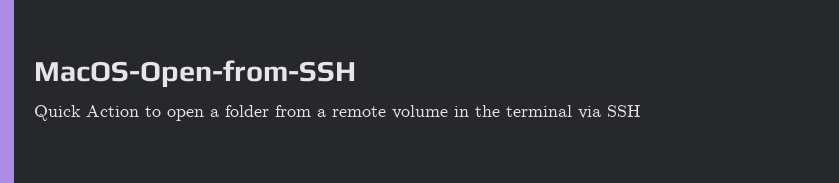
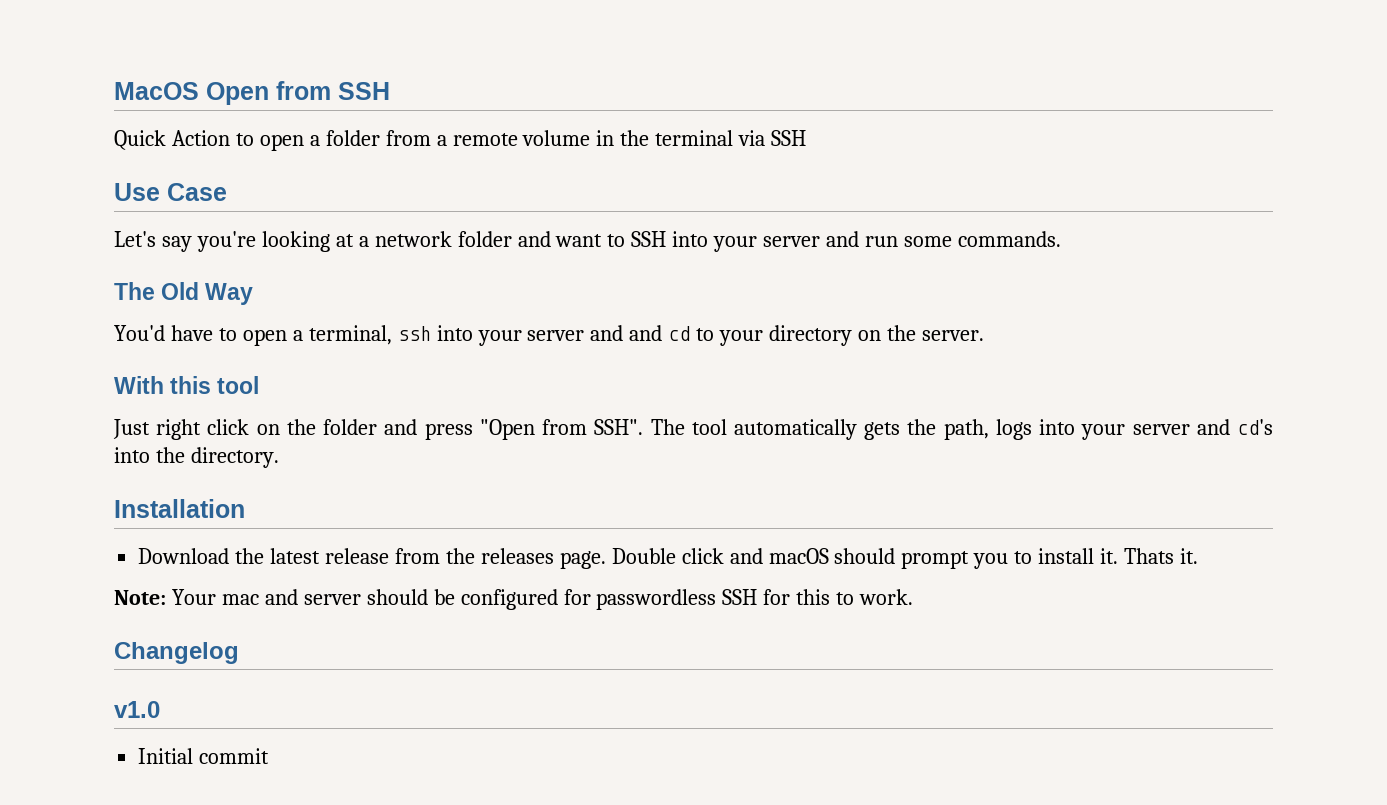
- MacOS-Open-from-SSH
+ MacOS Open from SSH
+ Use Case
+ Let's say you're looking at a network folder and want to SSH into your server and run some commands.
+ The Old Way
+ You'd have to open a terminal, ssh into your server and and cd to your directory on the server.
+ With this tool
+ Just right click on the folder and press "Open from SSH". The tool automatically gets the path, logs into your server and cd's into the directory.
+ Installation
+ Download the latest release from the releases page. Double click and macOS should prompt you to install it. Thats it.
+ Note: Your mac and server should be configured for passwordless SSH for this to work.
+ Changelog
+ v1.0
+ Initial commit

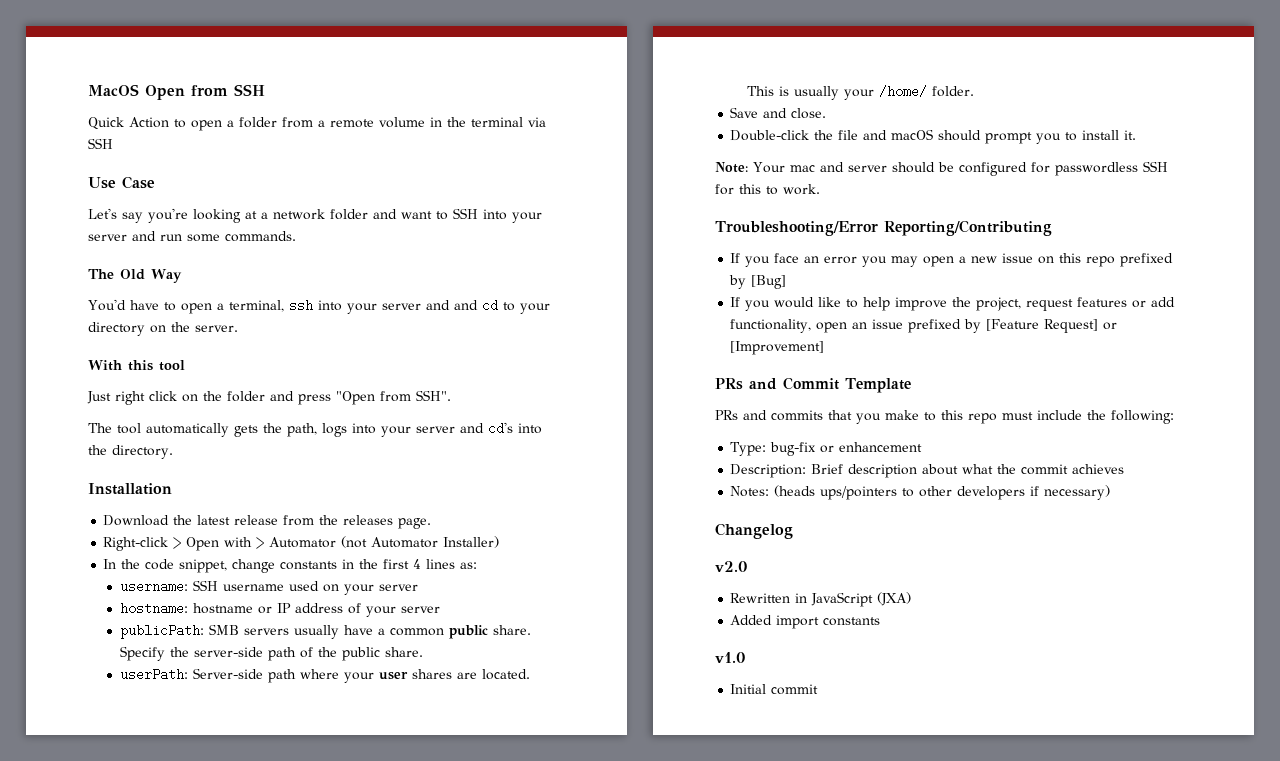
- Just right click on the folder and press "Open from SSH". The tool automatically gets the path, logs into your server and cd's into the directory.
+ Just right click on the folder and press "Open from SSH".
+ The tool automatically gets the path, logs into your server and cd's into the directory.
- Download the latest release from the releases page. Double click and macOS should prompt you to install it. Thats it.
+ Download the latest release from the releases page.
+ Right-click > Open with > Automator (not Automator Installer)
+ In the code snippet, change constants in the first 4 lines as:
+ username: SSH username used on your server
+ hostname: hostname or IP address of your server
+ publicPath: SMB servers usually have a common public share. Specify the server-side path of the public share.
+ userPath: Server-side path where your user shares are located. This is usually your /home/ folder.
+ Save and close.
+ Double-click the file and macOS should prompt you to install it.
+ Troubleshooting/Error Reporting/Contributing
+ If you face an error you may open a new issue on this repo prefixed by [Bug]
+ If you would like to help improve the project, request features or add functionality, open an issue prefixed by [Feature Request] or [Improvement]
+ PRs and Commit Template
+ PRs and commits that you make to this repo must include the following:
+ Type: bug-fix or enhancement
+ Description: Brief description about what the commit achieves
+ Notes: (heads ups/pointers to other developers if necessary)
  Changelog
+ v2.0
+ Rewritten in JavaScript (JXA)
+ Added import constants

